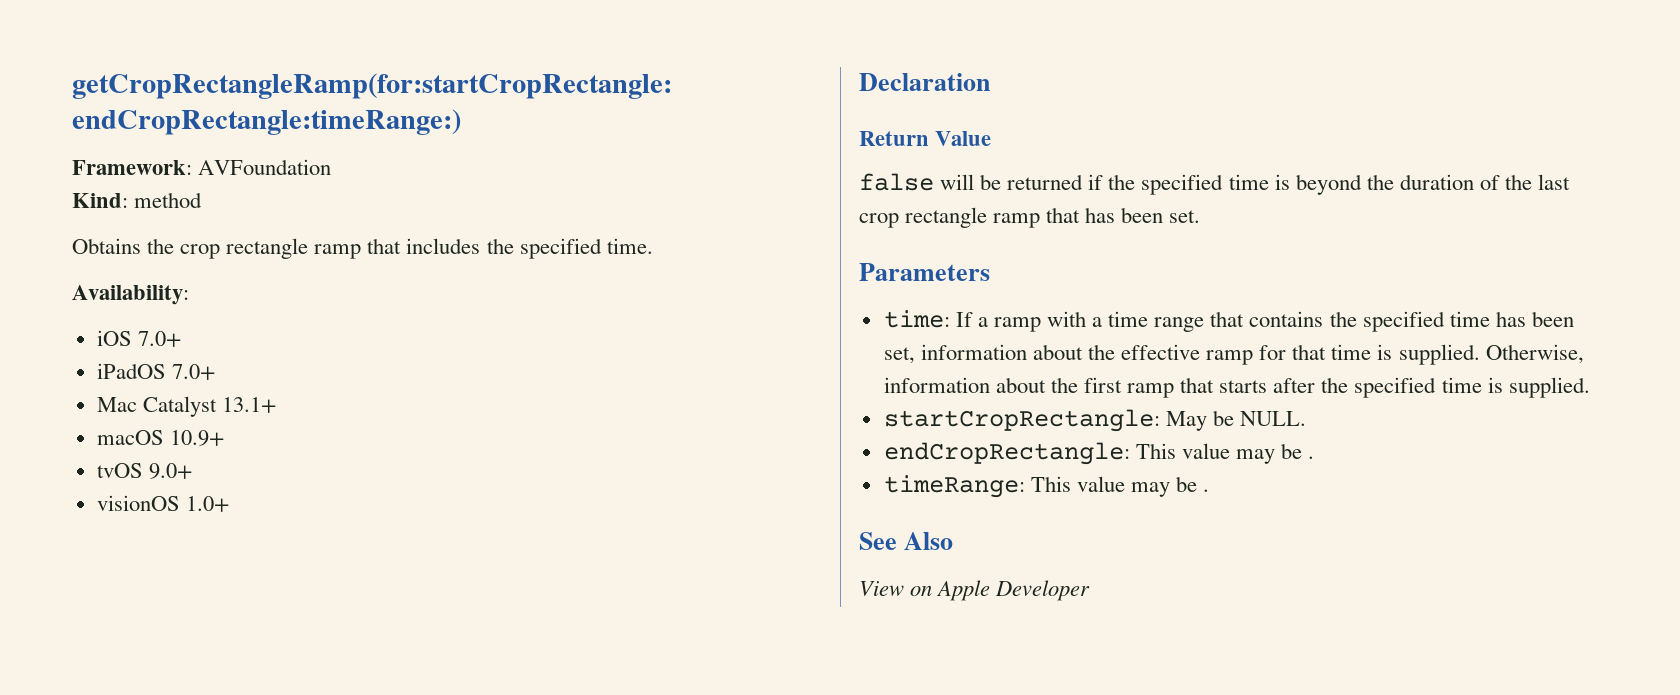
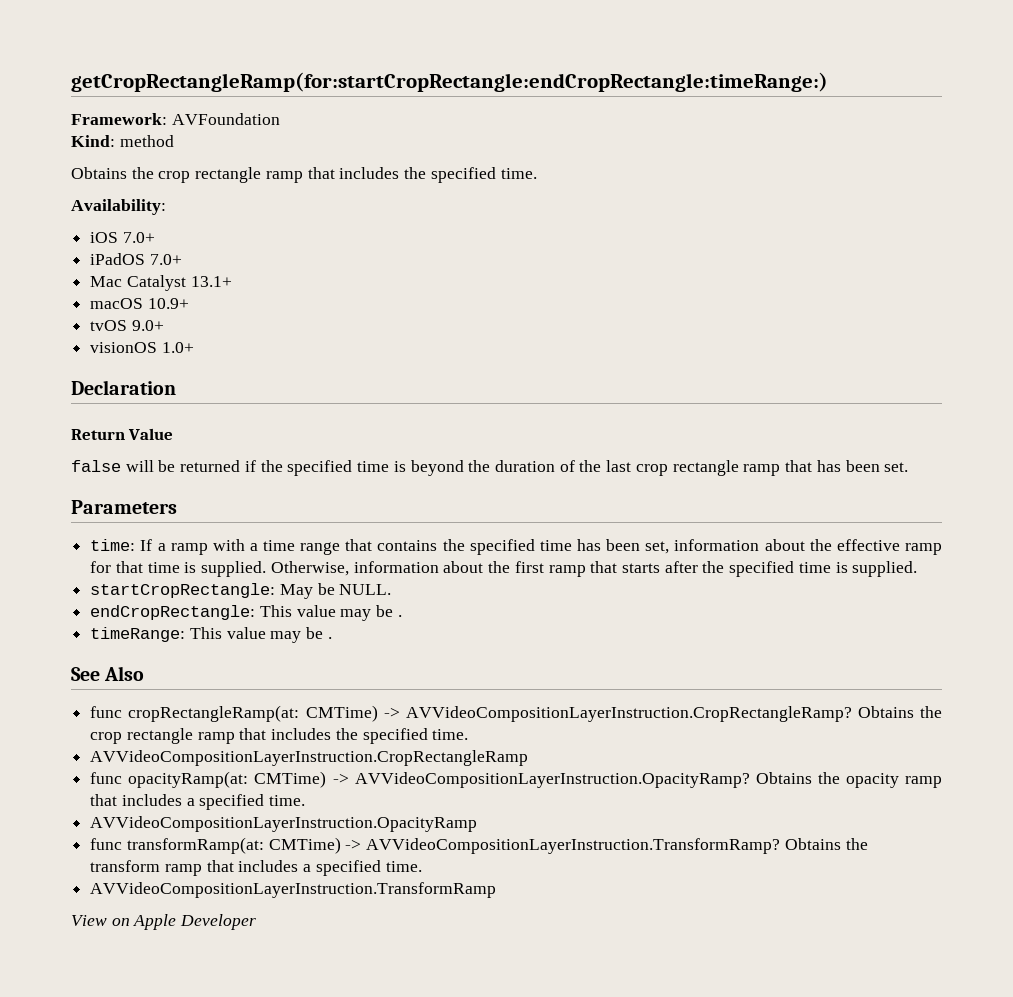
+ func cropRectangleRamp(at: CMTime) -> AVVideoCompositionLayerInstruction.CropRectangleRamp? Obtains the crop rectangle ramp that includes the specified time.
+ AVVideoCompositionLayerInstruction.CropRectangleRamp
+ func opacityRamp(at: CMTime) -> AVVideoCompositionLayerInstruction.OpacityRamp? Obtains the opacity ramp that includes a specified time.
+ AVVideoCompositionLayerInstruction.OpacityRamp
+ func transformRamp(at: CMTime) -> AVVideoCompositionLayerInstruction.TransformRamp? Obtains the transform ramp that includes a specified time.
+ AVVideoCompositionLayerInstruction.TransformRamp

